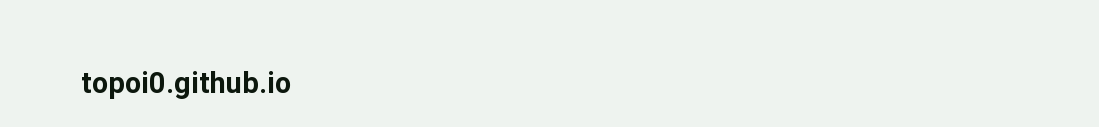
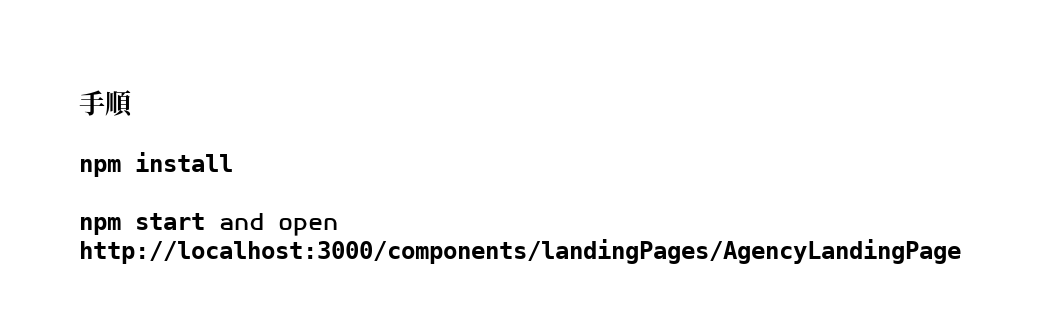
- topoi0.github.io
+ 手順
+ npm install
+ npm start and open http://localhost:3000/components/landingPages/AgencyLandingPage

